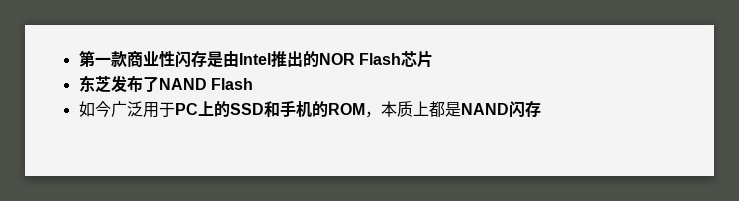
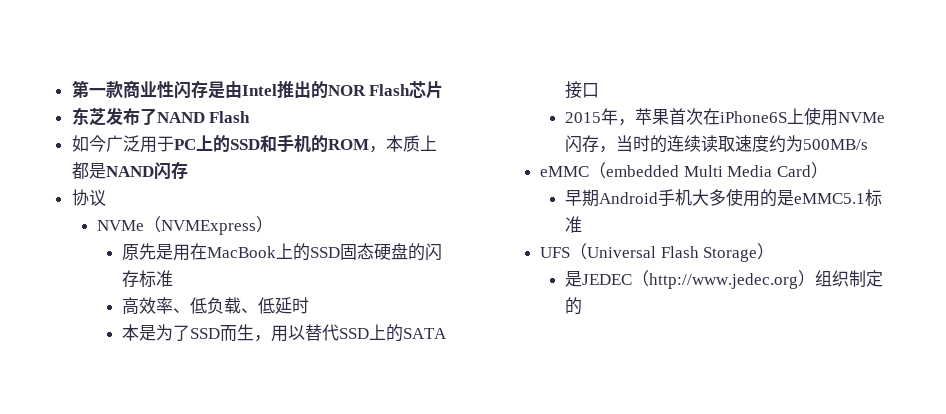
+ 协议
+ NVMe（NVMExpress）
+ 原先是用在MacBook上的SSD固态硬盘的闪存标准
+ 高效率、低负载、低延时
+ 本是为了SSD而生，用以替代SSD上的SATA接口
+ 2015年，苹果首次在iPhone6S上使用NVMe闪存，当时的连续读取速度约为500MB/s
+ eMMC（embedded Multi Media Card）
+ 早期Android手机大多使用的是eMMC5.1标准
+ UFS（Universal Flash Storage）
+ 是JEDEC（http://www.jedec.org）组织制定的

